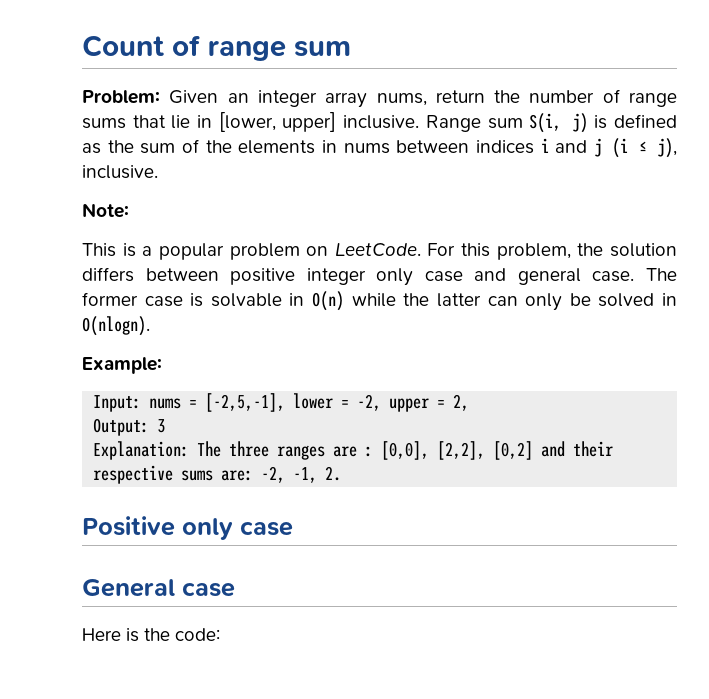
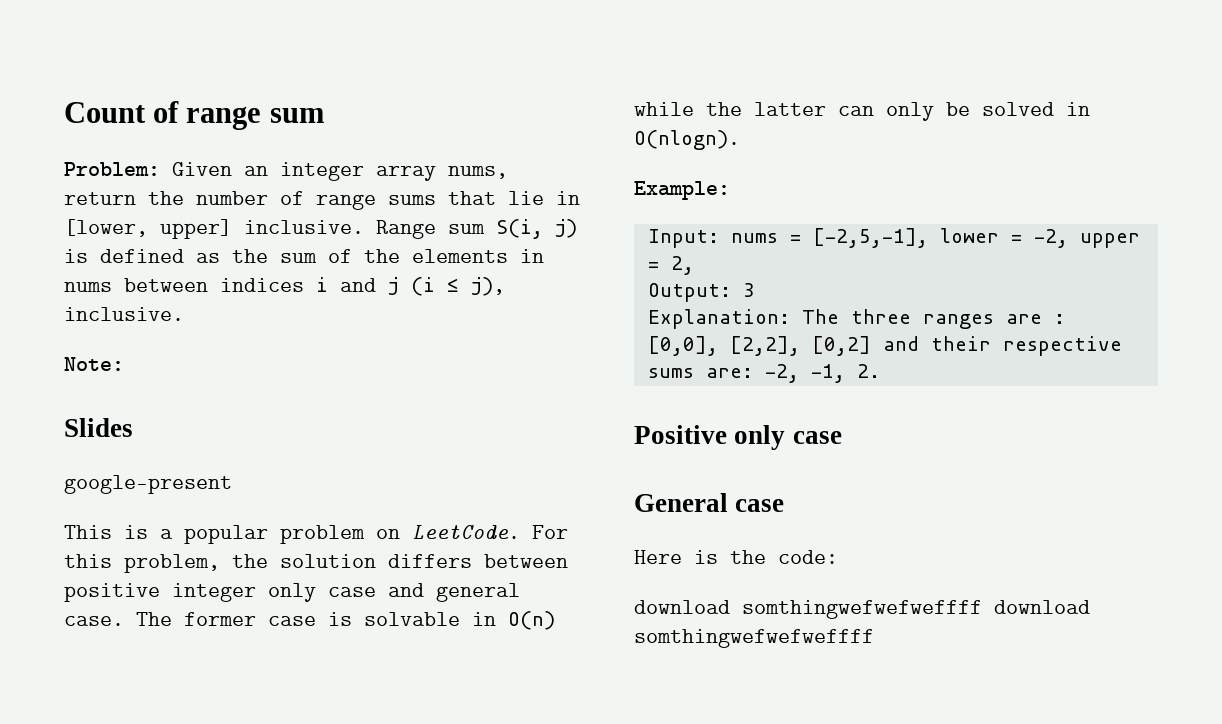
+ Slides
+ google-present
+ download somthingwefwefweffff download somthingwefwefweffff

